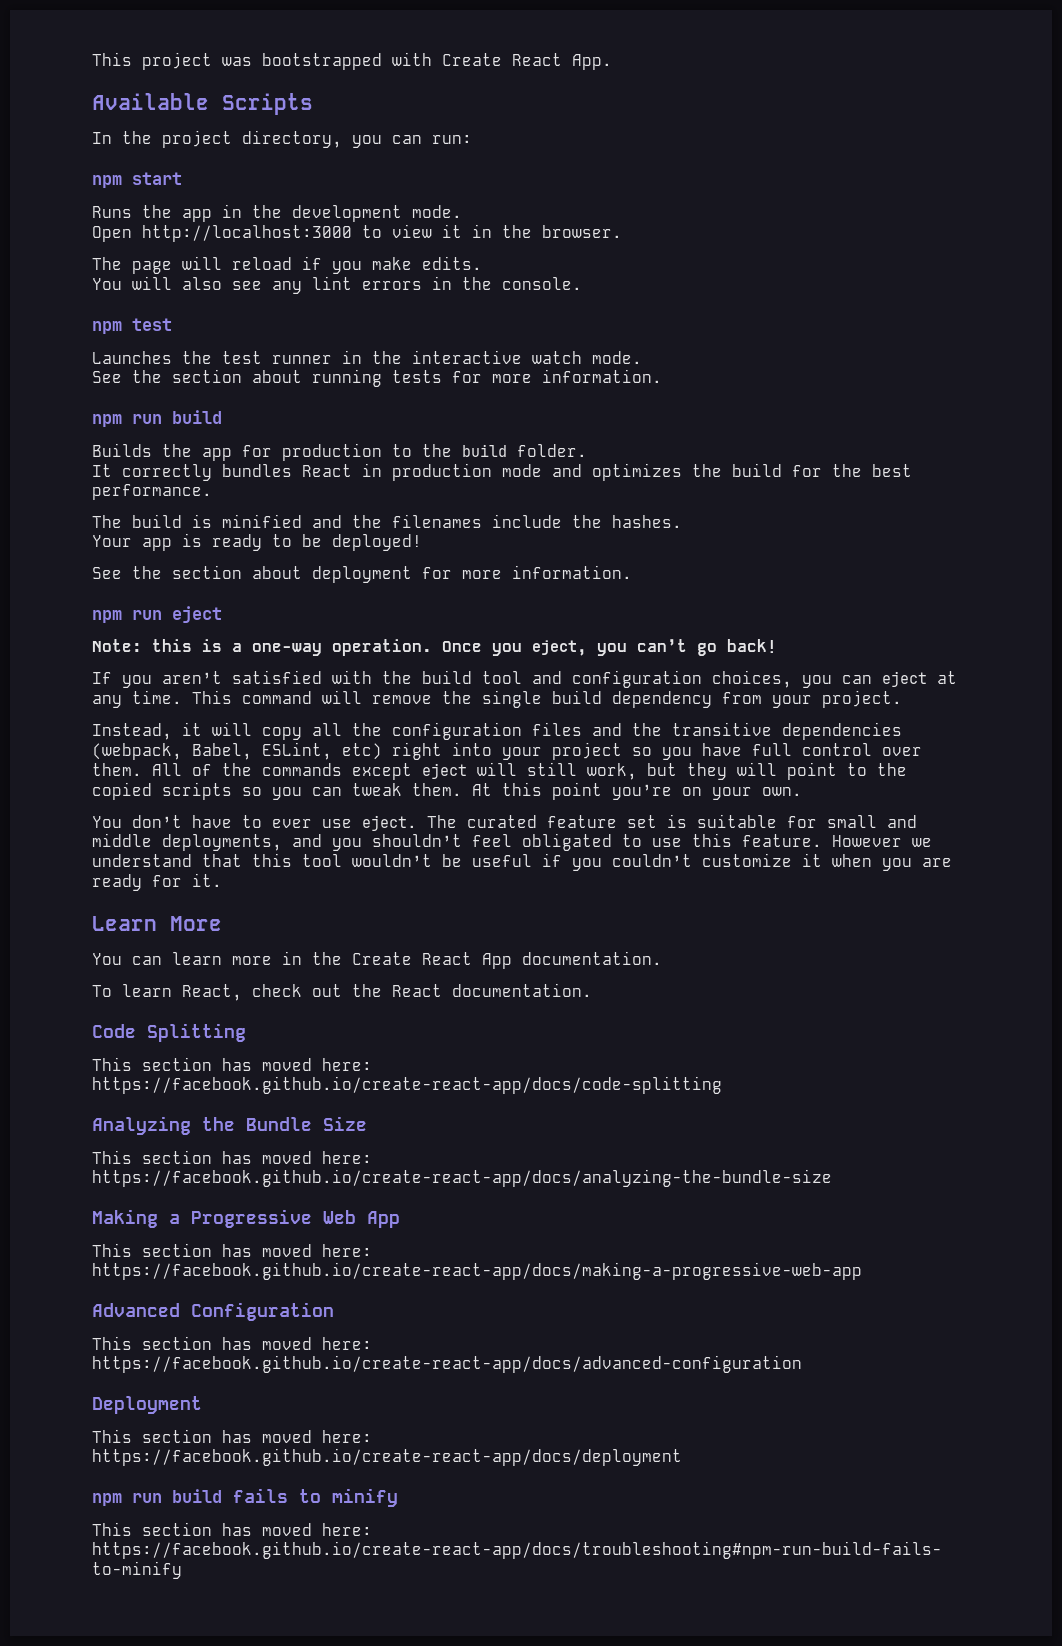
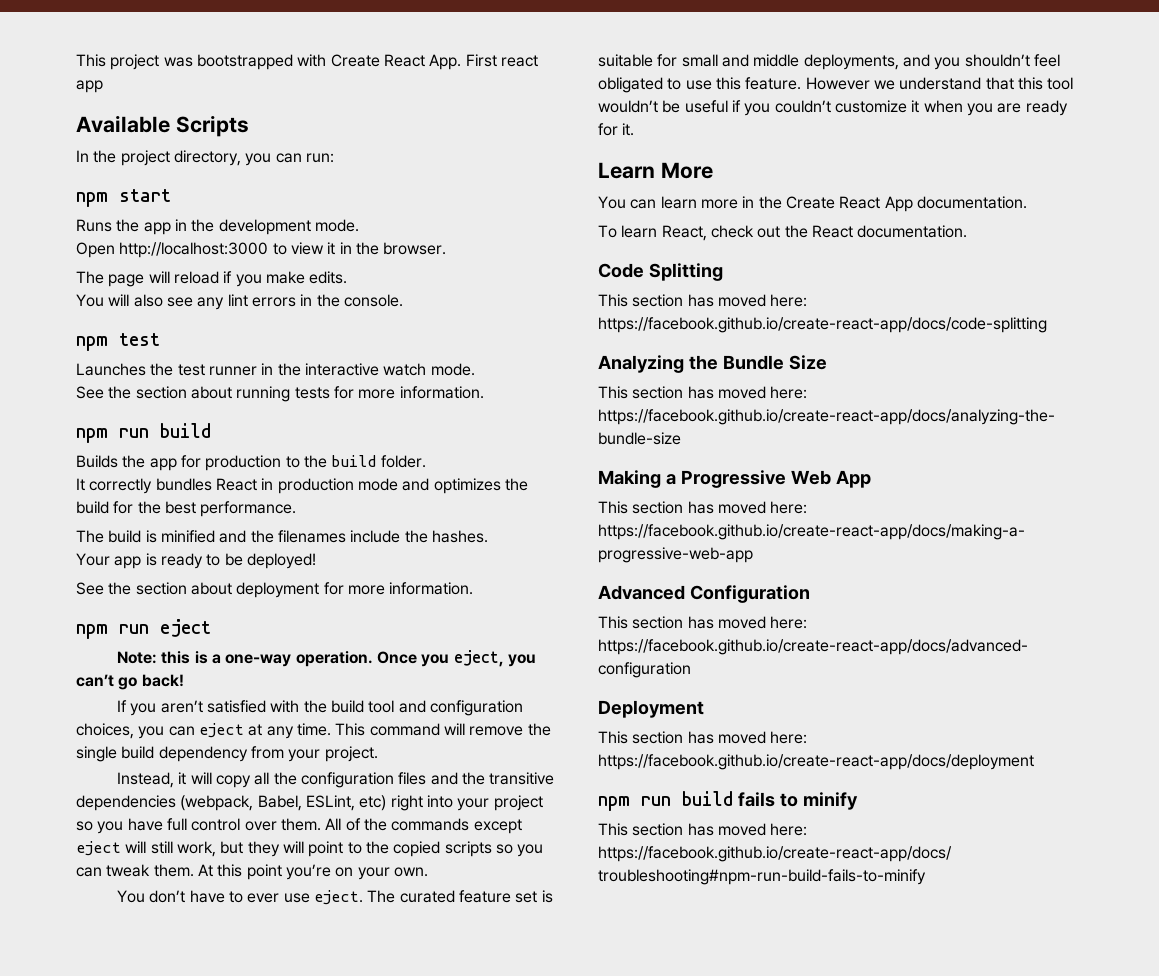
- This project was bootstrapped with Create React App.
+ This project was bootstrapped with Create React App. First react app

